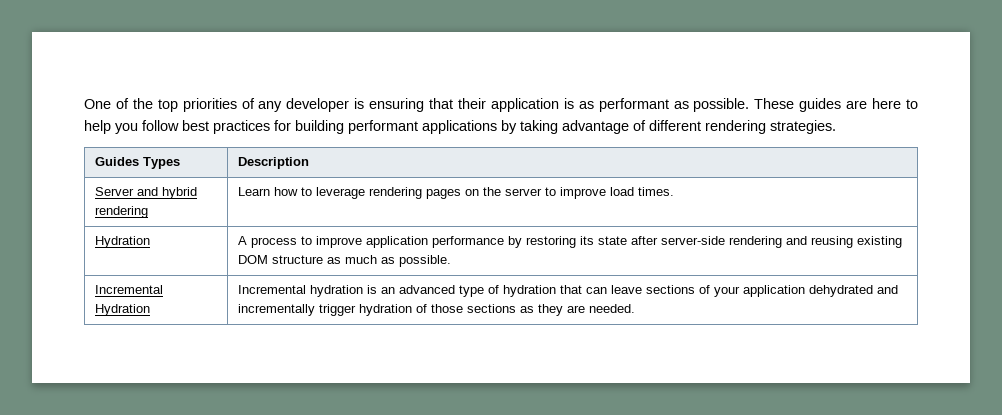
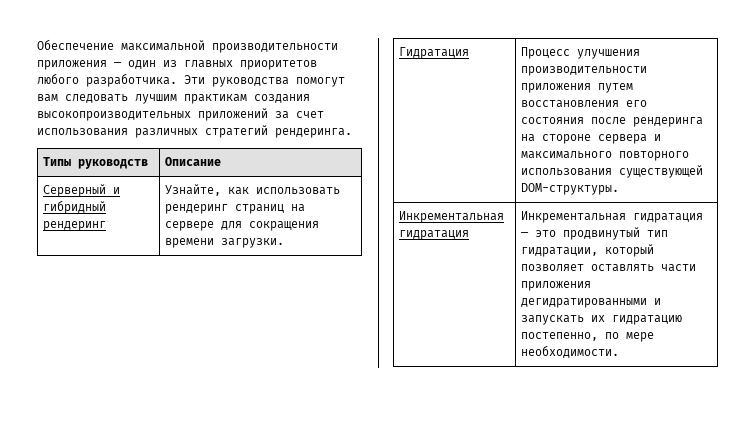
- One of the top priorities of any developer is ensuring that their application is as performant as possible. These guides are here to help you follow best practices for building performant applications by taking advantage of different rendering strategies.
- Guides Types | Description
- Server and hybrid rendering | Learn how to leverage rendering pages on the server to improve load times.
- Hydration | A process to improve application performance by restoring its state after server-side rendering and reusing existing DOM structure as much as possible.
- Incremental Hydration | Incremental hydration is an advanced type of hydration that can leave sections of your application dehydrated and incrementally trigger hydration of those sections as they are needed.
+ Обеспечение максимальной производительности приложения — один из главных приоритетов любого разработчика. Эти руководства помогут вам следовать лучшим практикам создания высокопроизводительных приложений за счет использования различных стратегий рендеринга.
+ Типы руководств | Описание
+ Серверный и гибридный рендеринг | Узнайте, как использовать рендеринг страниц на сервере для сокращения времени загрузки.
+ Гидратация | Процесс улучшения производительности приложения путем восстановления его состояния после рендеринга на стороне сервера и максимального повторного использования существующей DOM-структуры.
+ Инкрементальная гидратация | Инкрементальная гидратация — это продвинутый тип гидратации, который позволяет оставлять части приложения дегидратированными и запускать их гидратацию постепенно, по мере необходимости.

